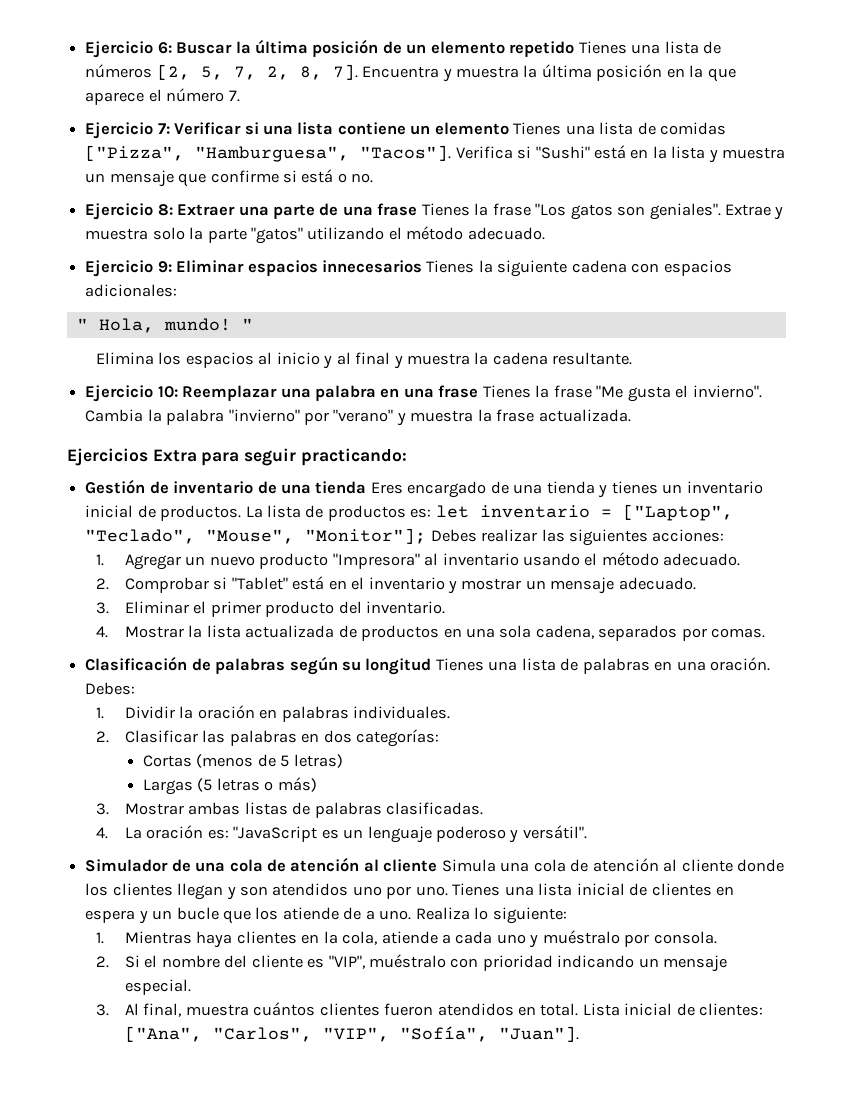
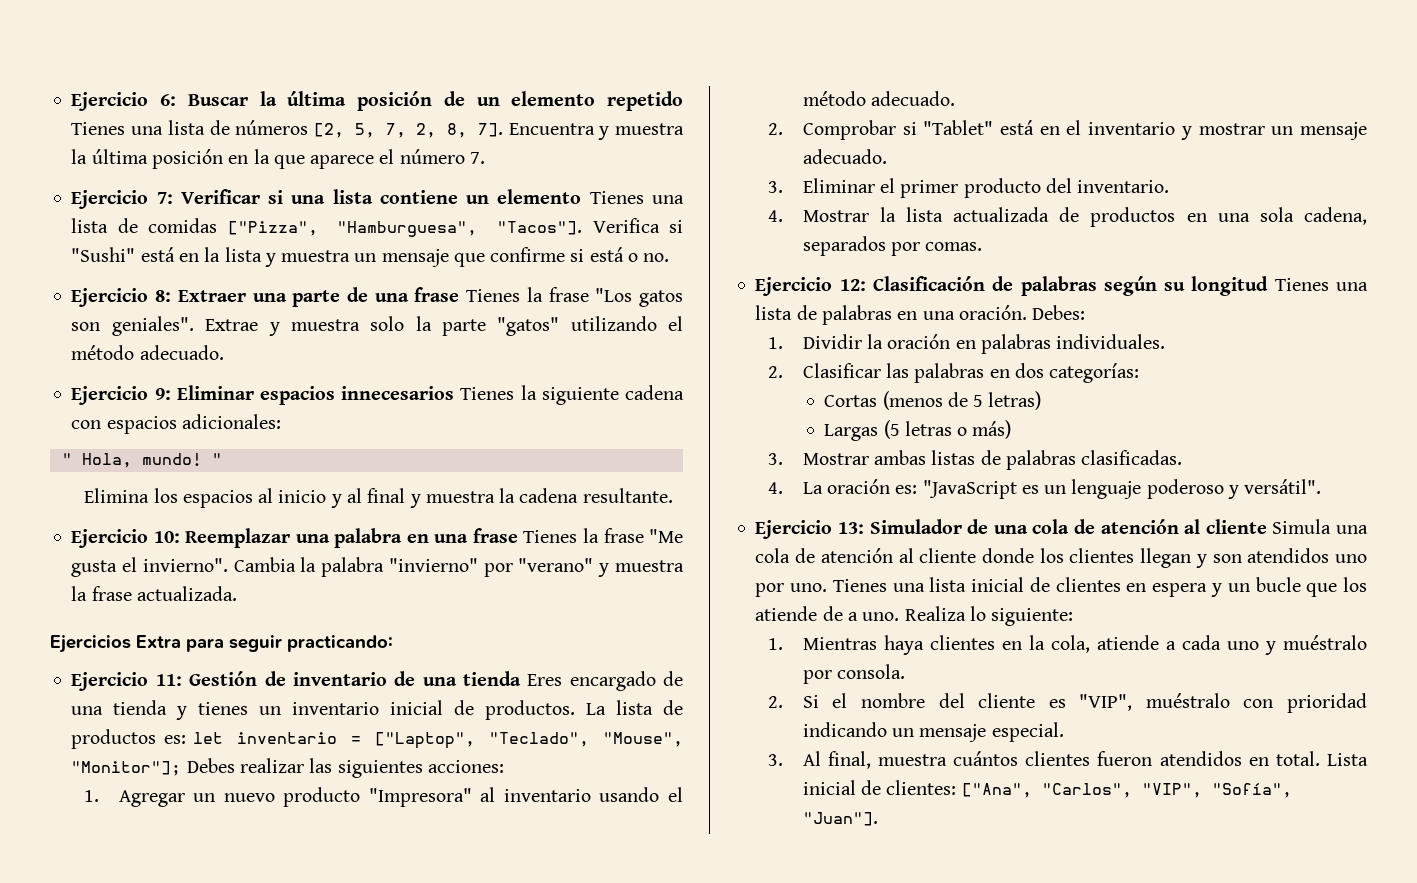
- Gestión de inventario de una tienda Eres encargado de una tienda y tienes un inventario inicial de productos.
+ Ejercicio 11: Gestión de inventario de una tienda Eres encargado de una tienda y tienes un inventario inicial de productos.
- Clasificación de palabras según su longitud Tienes una lista de palabras en una oración.
+ Ejercicio 12: Clasificación de palabras según su longitud Tienes una lista de palabras en una oración.
- Simulador de una cola de atención al cliente Simula una cola de atención al cliente donde los clientes llegan y son atendidos uno por uno.
+ Ejercicio 13: Simulador de una cola de atención al cliente Simula una cola de atención al cliente donde los clientes llegan y son atendidos uno por uno.

